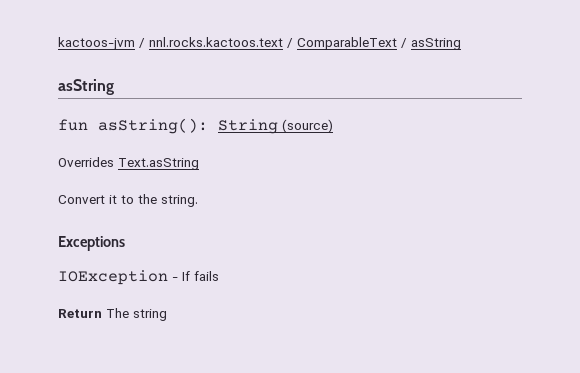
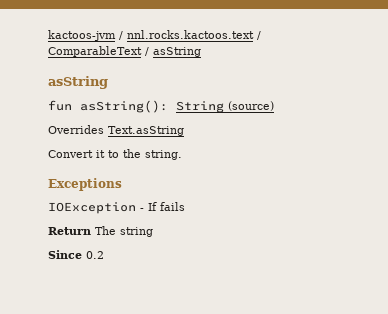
+ Since 0.2

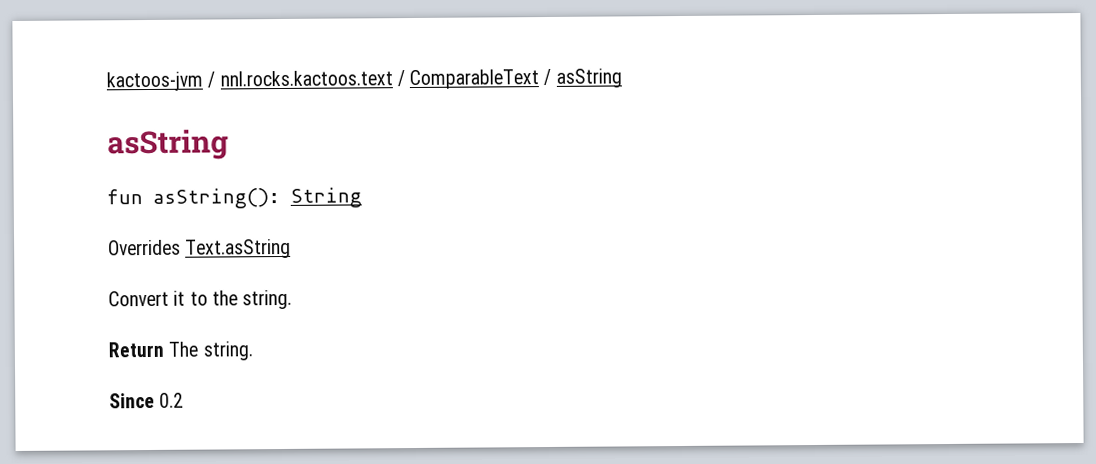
- fun asString(): String (source)
+ fun asString(): String
- Exceptions
- IOException - If fails
- Return The string
+ Return The string.

